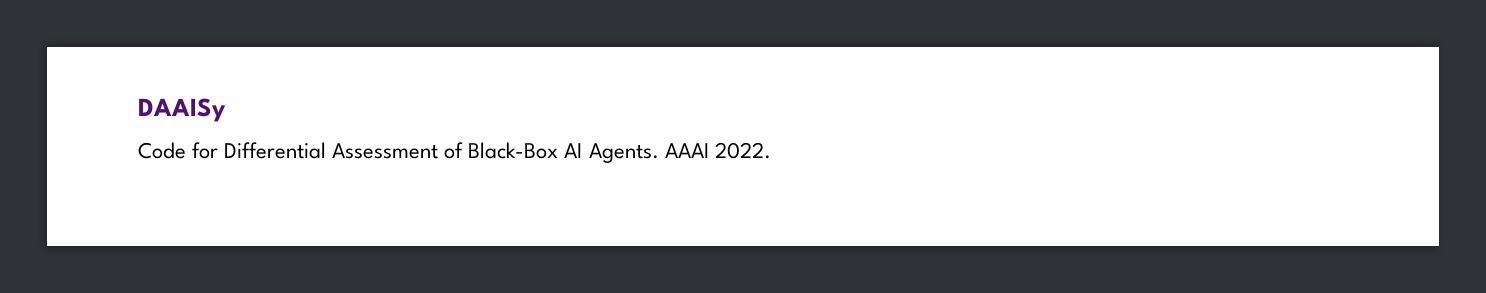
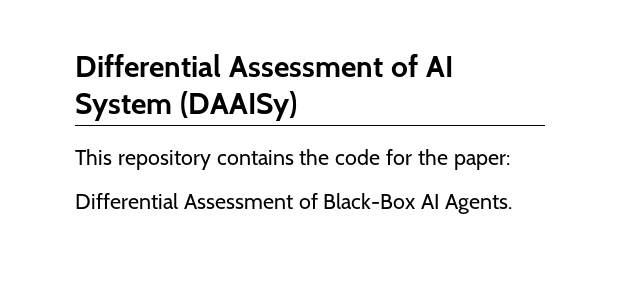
- DAAISy
- Code for Differential Assessment of Black-Box AI Agents. AAAI 2022.
+ Differential Assessment of AI System (DAAISy)
+ This repository contains the code for the paper:
+ Differential Assessment of Black-Box AI Agents.

